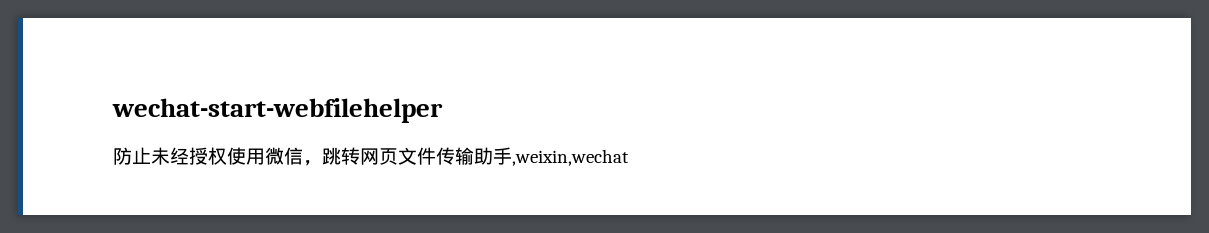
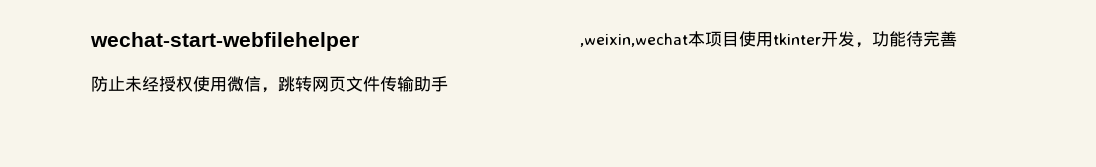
- 防止未经授权使用微信，跳转网页文件传输助手,weixin,wechat
+ 防止未经授权使用微信，跳转网页文件传输助手,weixin,wechat本项目使用tkinter开发，功能待完善

